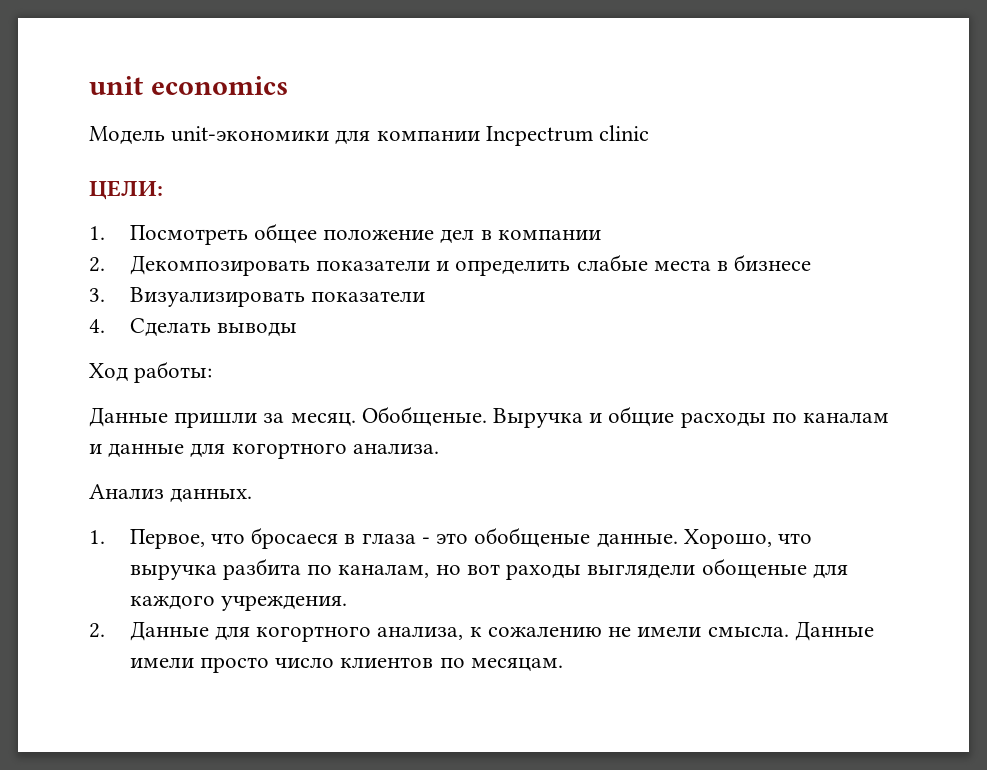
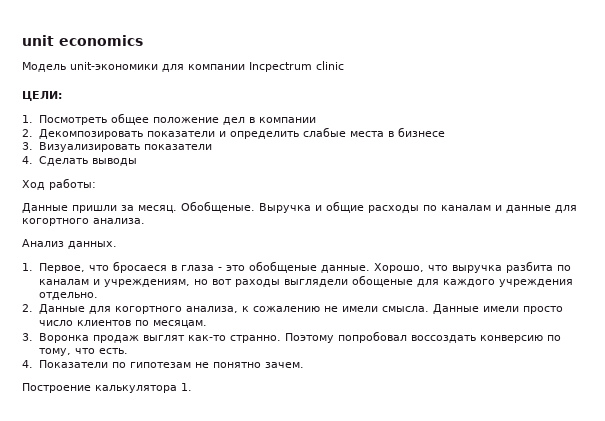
- Хорошо, что выручка разбита по каналам, но вот раходы выглядели обощеные для каждого учреждения.
+ Хорошо, что выручка разбита по каналам и учреждениям, но вот раходы выглядели обощеные для каждого учреждения отдельно.
+ 3. Воронка продаж выглят как-то странно. Поэтому попробовал воссоздать конверсию по тому, что есть.
+ 4. Показатели по гипотезам не понятно зачем.
+ Построение калькулятора 1.

